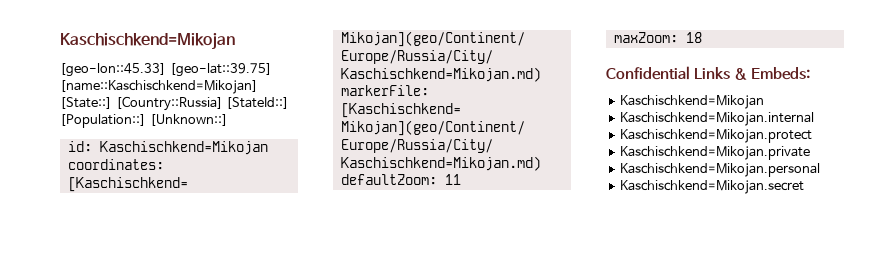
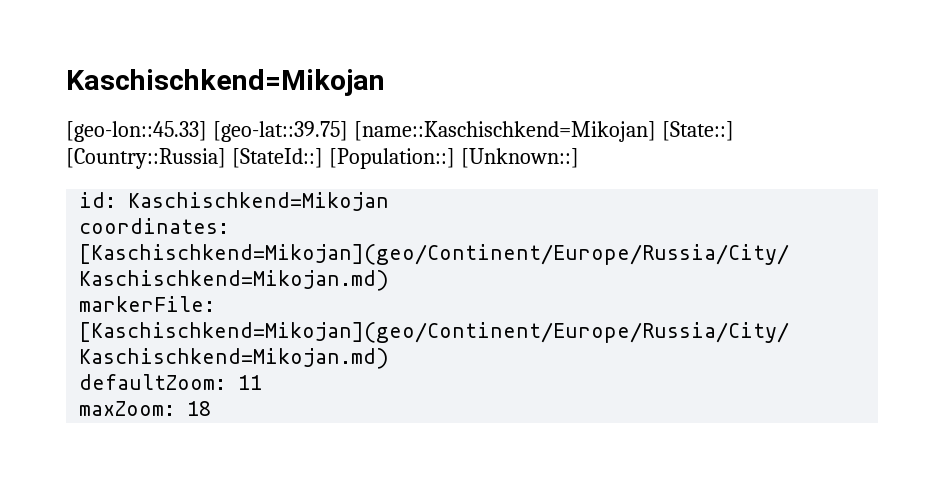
- Confidential Links & Embeds:
- Kaschischkend=Mikojan
- Kaschischkend=Mikojan.internal
- Kaschischkend=Mikojan.protect
- Kaschischkend=Mikojan.private
- Kaschischkend=Mikojan.personal
- Kaschischkend=Mikojan.secret

